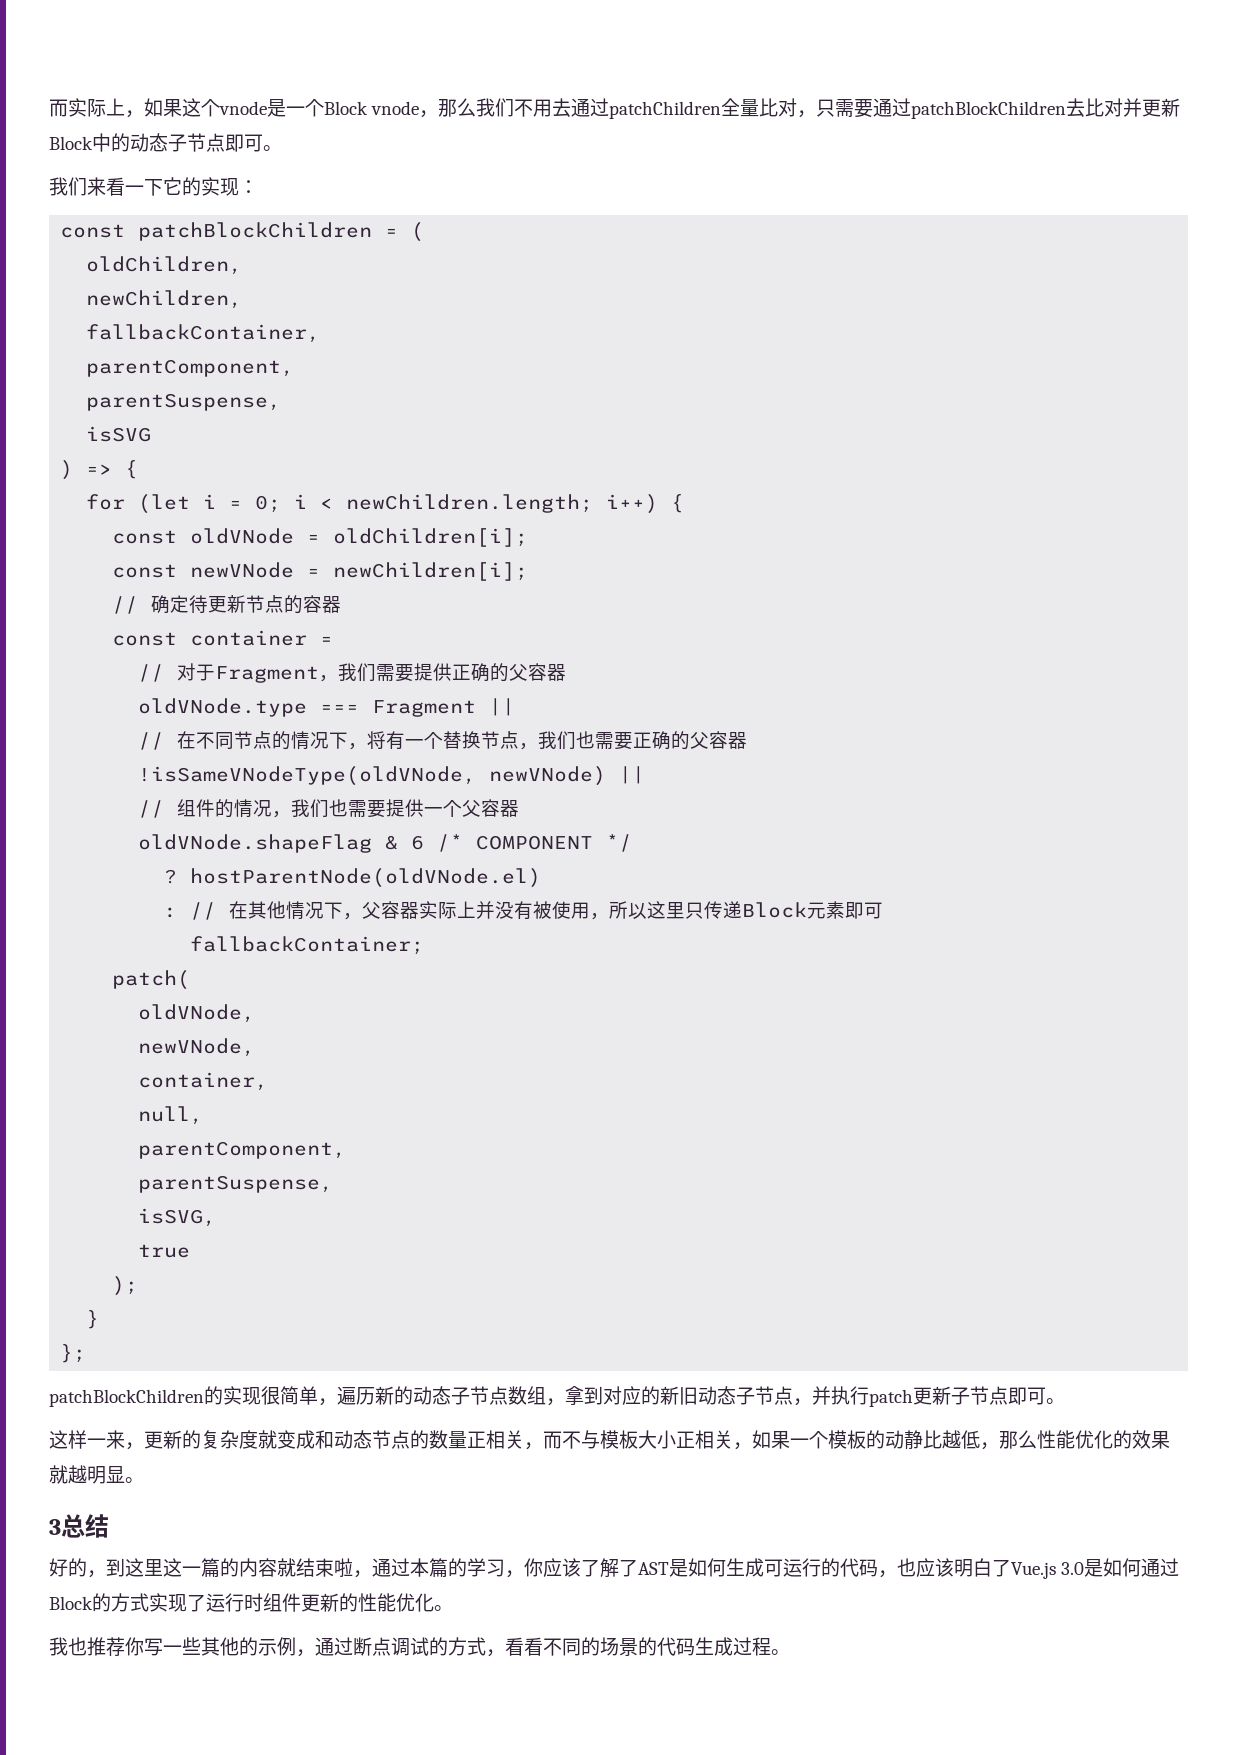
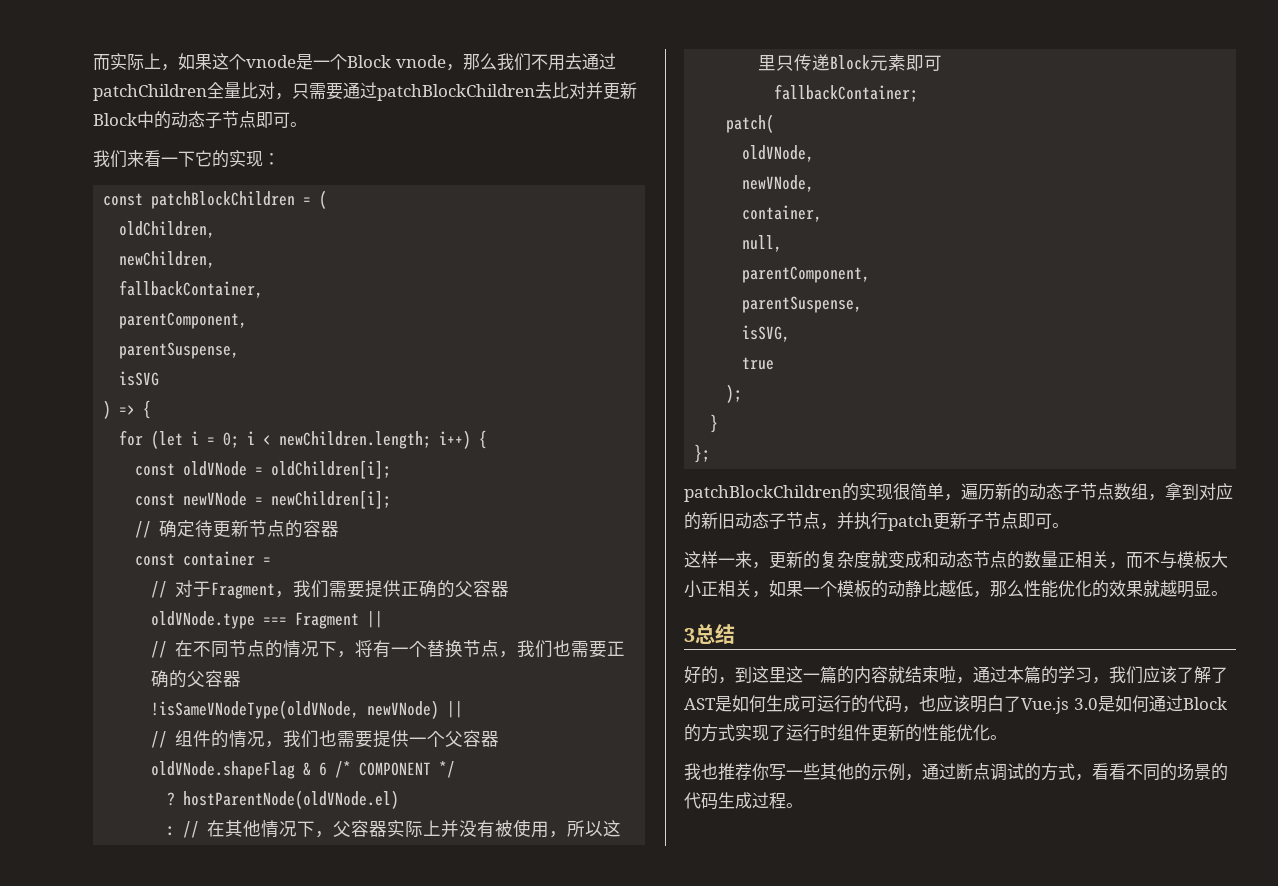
- 好的，到这里这一篇的内容就结束啦，通过本篇的学习，你应该了解了AST是如何生成可运行的代码，也应该明白了Vue.js 3.0是如何通过Block的方式实现了运行时组件更新的性能优化。
+ 好的，到这里这一篇的内容就结束啦，通过本篇的学习，我们应该了解了AST是如何生成可运行的代码，也应该明白了Vue.js 3.0是如何通过Block的方式实现了运行时组件更新的性能优化。

